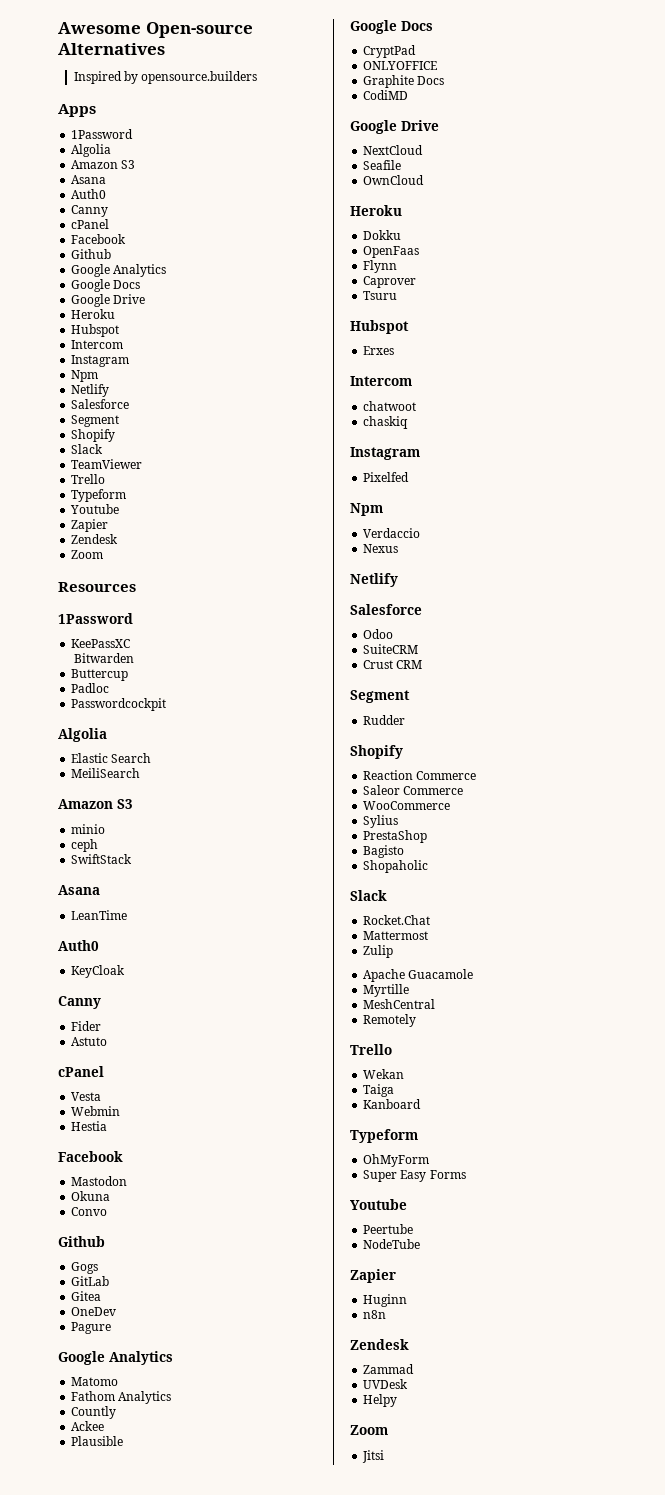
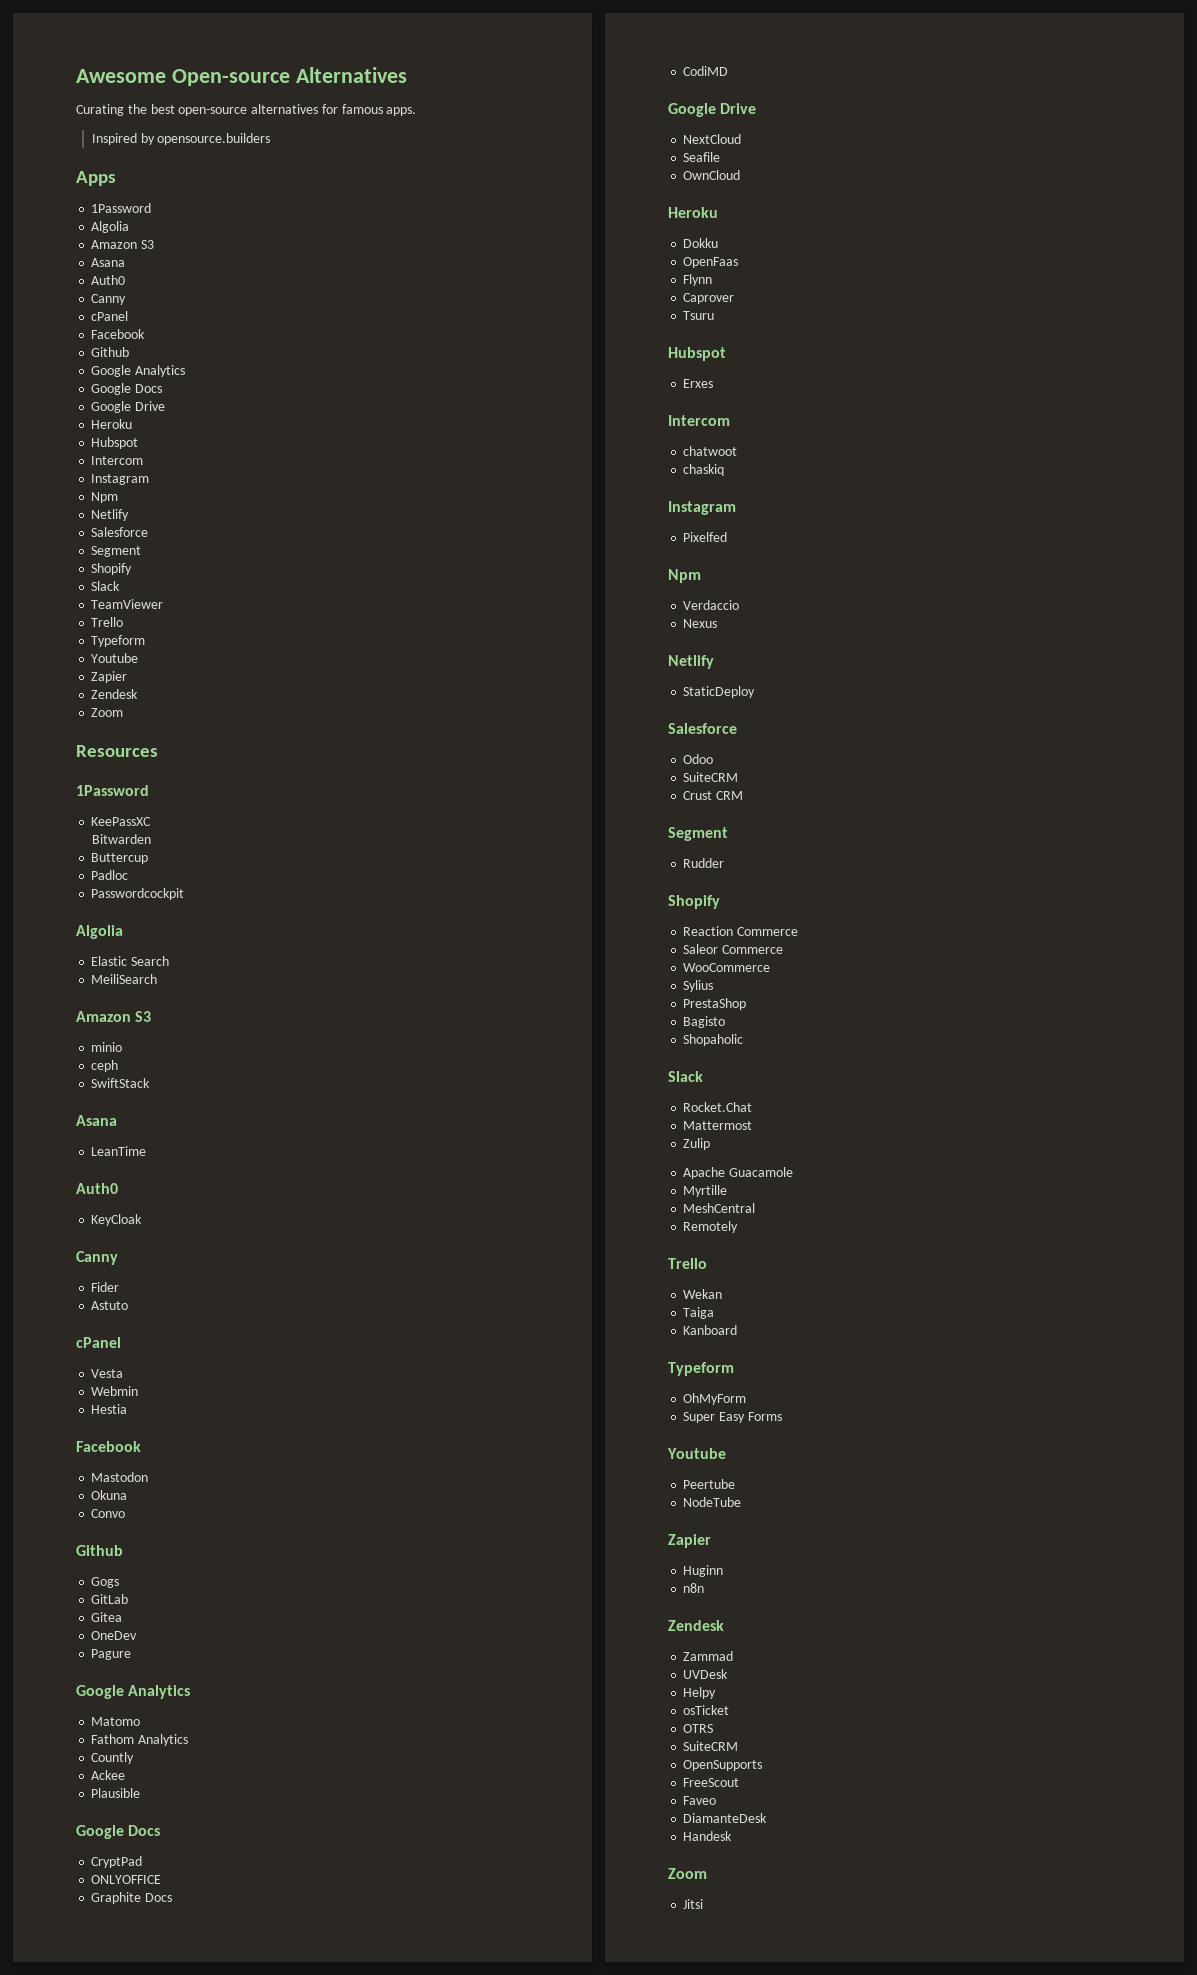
+ Curating the best open-source alternatives for famous apps.
+ StaticDeploy
+ osTicket
+ OTRS
+ SuiteCRM
+ OpenSupports
+ FreeScout
+ Faveo
+ DiamanteDesk
+ Handesk

